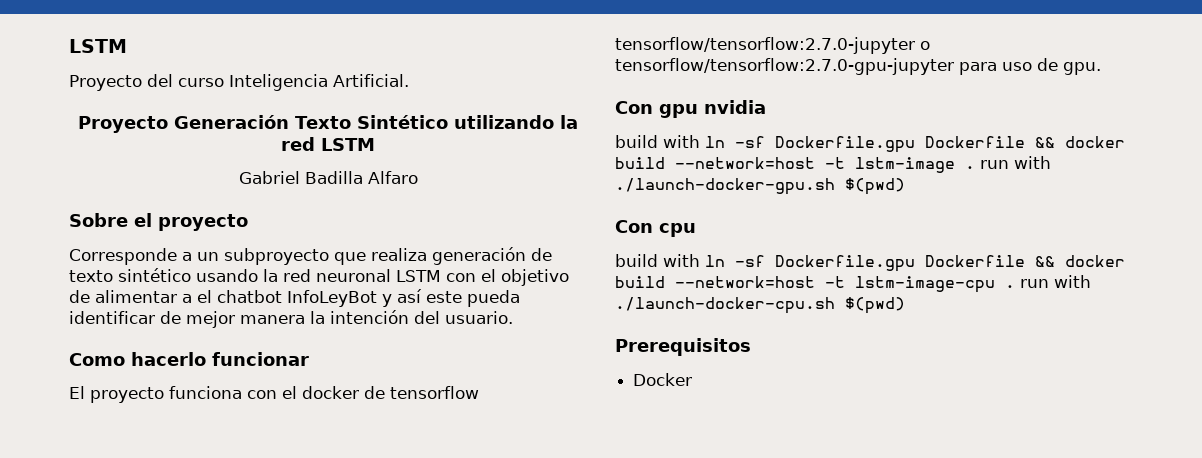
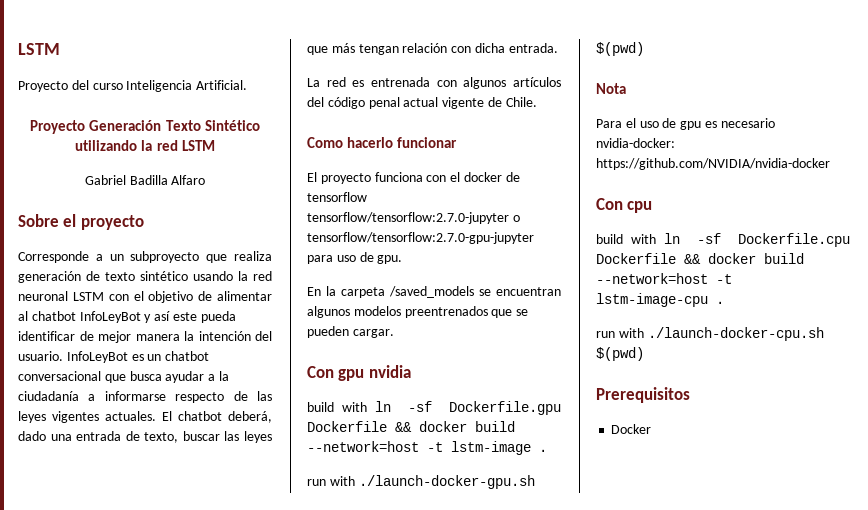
- Corresponde a un subproyecto que realiza generación de texto sintético usando la red neuronal LSTM con el objetivo de alimentar a el chatbot InfoLeyBot y así este pueda identificar de mejor manera la intención del usuario.
+ Corresponde a un subproyecto que realiza generación de texto sintético usando la red neuronal LSTM con el objetivo de alimentar al chatbot InfoLeyBot y así este pueda identificar de mejor manera la intención del usuario. InfoLeyBot es un chatbot conversacional que busca ayudar a la ciudadanía a informarse respecto de las leyes vigentes actuales. El chatbot deberá, dado una entrada de texto, buscar las leyes que más tengan relación con dicha entrada.
+ La red es entrenada con algunos artículos del código penal actual vigente de Chile.
+ En la carpeta /saved_models se encuentran algunos modelos preentrenados que se pueden cargar.
- build with ln -sf Dockerfile.gpu Dockerfile && docker build --network=host -t lstm-image . run with ./launch-docker-gpu.sh $(pwd)
+ build with ln -sf Dockerfile.gpu Dockerfile && docker build --network=host -t lstm-image .
+ run with ./launch-docker-gpu.sh $(pwd)
+ Nota
+ Para el uso de gpu es necesario nvidia-docker: https://github.com/NVIDIA/nvidia-docker
- build with ln -sf Dockerfile.gpu Dockerfile && docker build --network=host -t lstm-image-cpu . run with ./launch-docker-cpu.sh $(pwd)
+ build with ln -sf Dockerfile.cpu Dockerfile && docker build --network=host -t lstm-image-cpu .
+ run with ./launch-docker-cpu.sh $(pwd)

